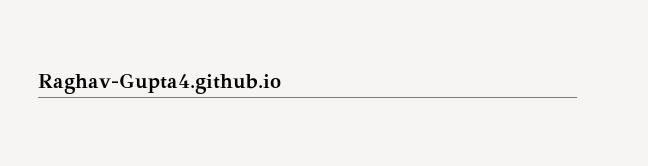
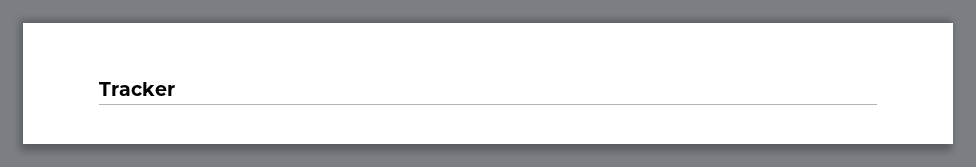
- Raghav-Gupta4.github.io
+ Tracker

